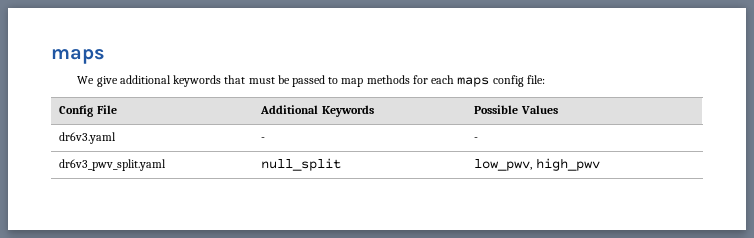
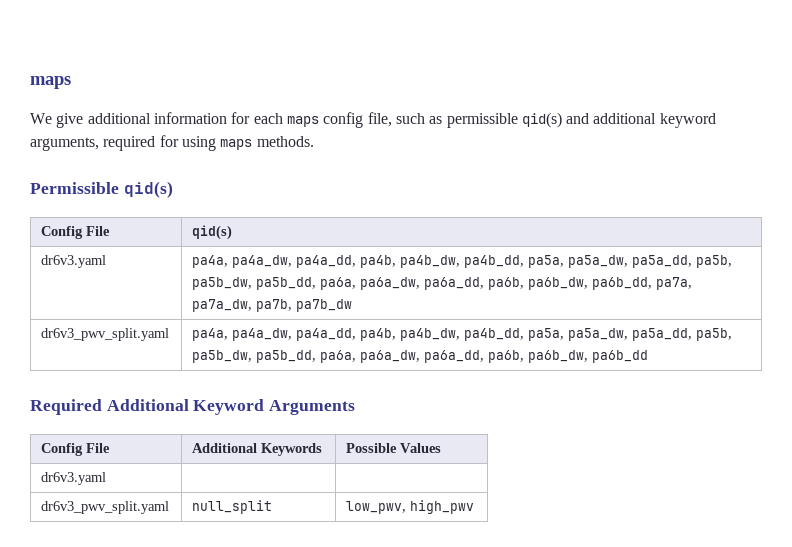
- We give additional keywords that must be passed to map methods for each maps config file:
+ We give additional information for each maps config file, such as permissible qid(s) and additional keyword arguments, required for using maps methods.
+ Permissible qid(s)
+ Config File | qid(s)
+ dr6v3.yaml | pa4a, pa4a_dw, pa4a_dd, pa4b, pa4b_dw, pa4b_dd, pa5a, pa5a_dw, pa5a_dd, pa5b, pa5b_dw, pa5b_dd, pa6a, pa6a_dw, pa6a_dd, pa6b, pa6b_dw, pa6b_dd, pa7a, pa7a_dw, pa7b, pa7b_dw
+ dr6v3_pwv_split.yaml | pa4a, pa4a_dw, pa4a_dd, pa4b, pa4b_dw, pa4b_dd, pa5a, pa5a_dw, pa5a_dd, pa5b, pa5b_dw, pa5b_dd, pa6a, pa6a_dw, pa6a_dd, pa6b, pa6b_dw, pa6b_dd
+ Required Additional Keyword Arguments
- dr6v3.yaml | - | -
+ dr6v3.yaml | |

